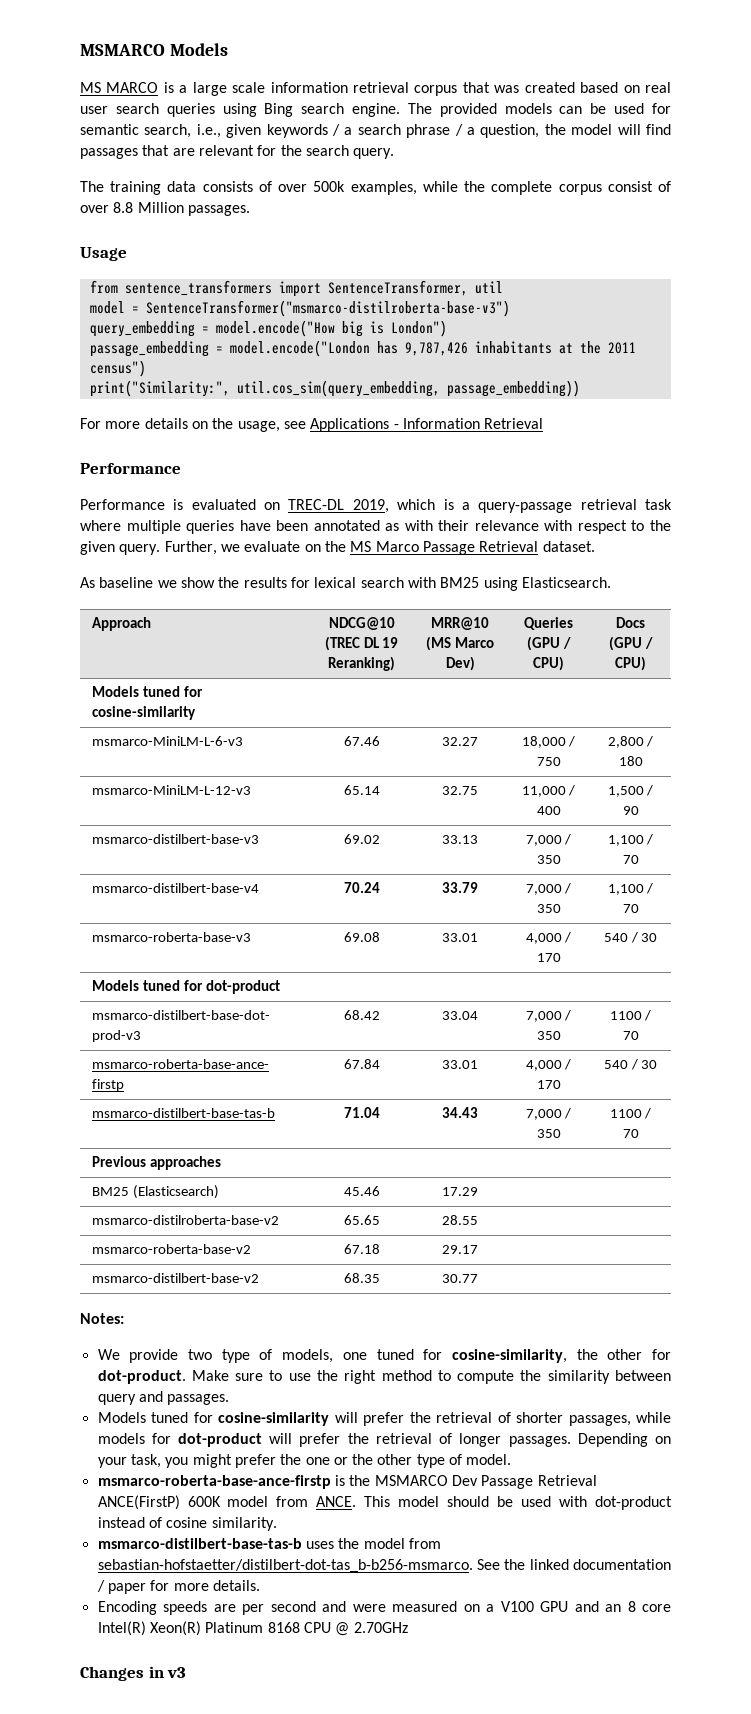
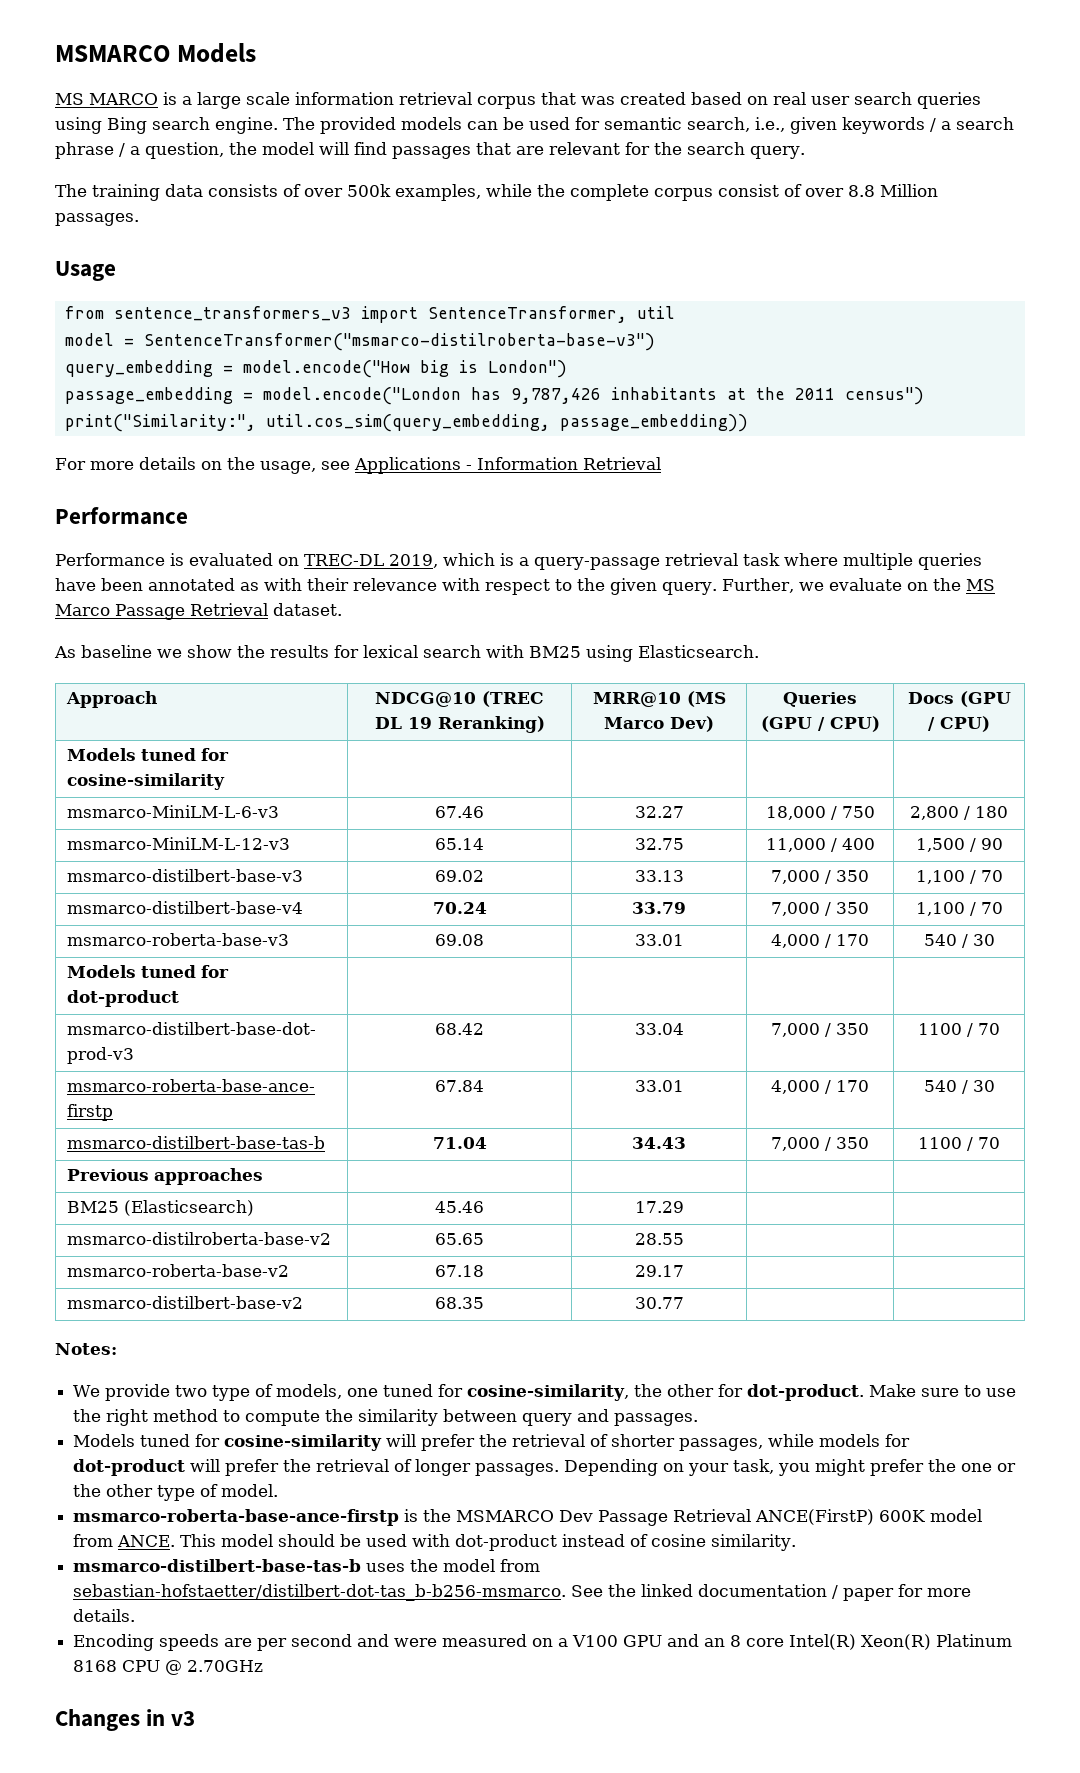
- from sentence_transformers import SentenceTransformer, util
+ from sentence_transformers_v3 import SentenceTransformer, util

